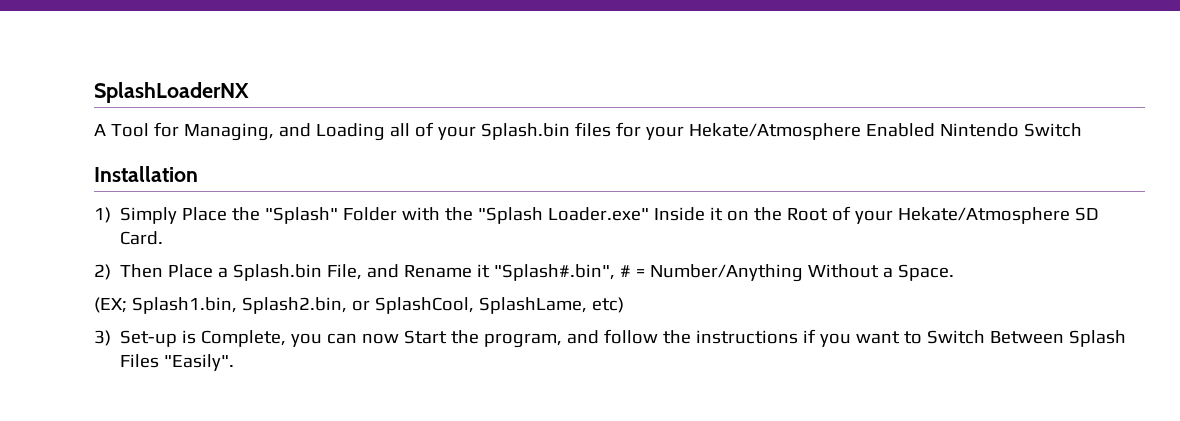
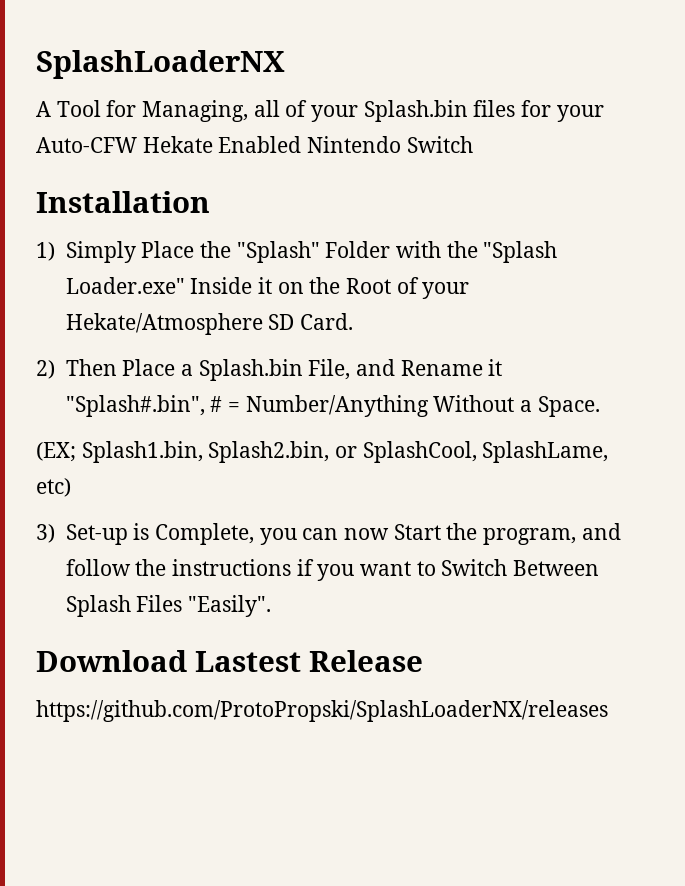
- A Tool for Managing, and Loading all of your Splash.bin files for your Hekate/Atmosphere Enabled Nintendo Switch
+ A Tool for Managing, all of your Splash.bin files for your Auto-CFW Hekate Enabled Nintendo Switch
+ Download Lastest Release
+ https://github.com/ProtoPropski/SplashLoaderNX/releases

